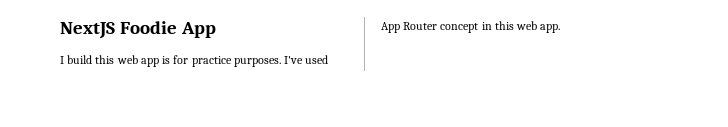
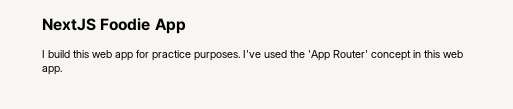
- I build this web app is for practice purposes.
+ I build this web app for practice purposes.
- I've used App Router concept in this web app.
+ I've used the 'App Router' concept in this web app.

